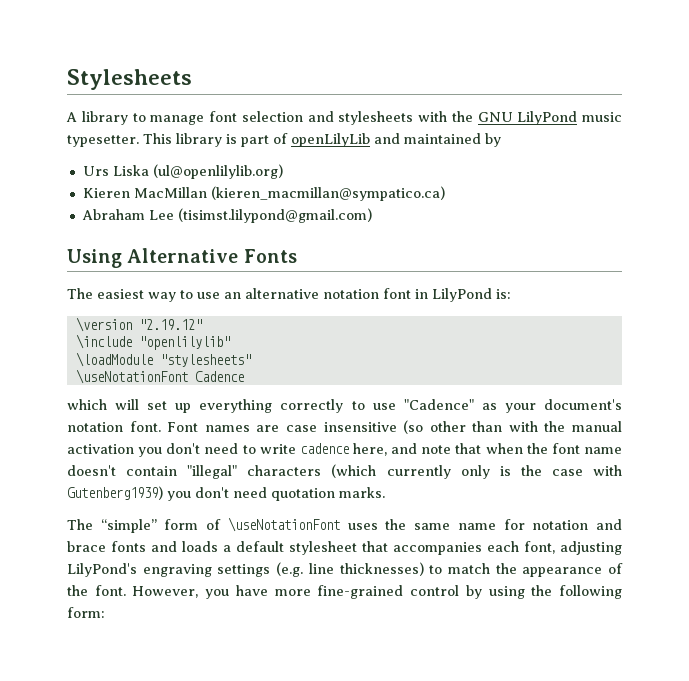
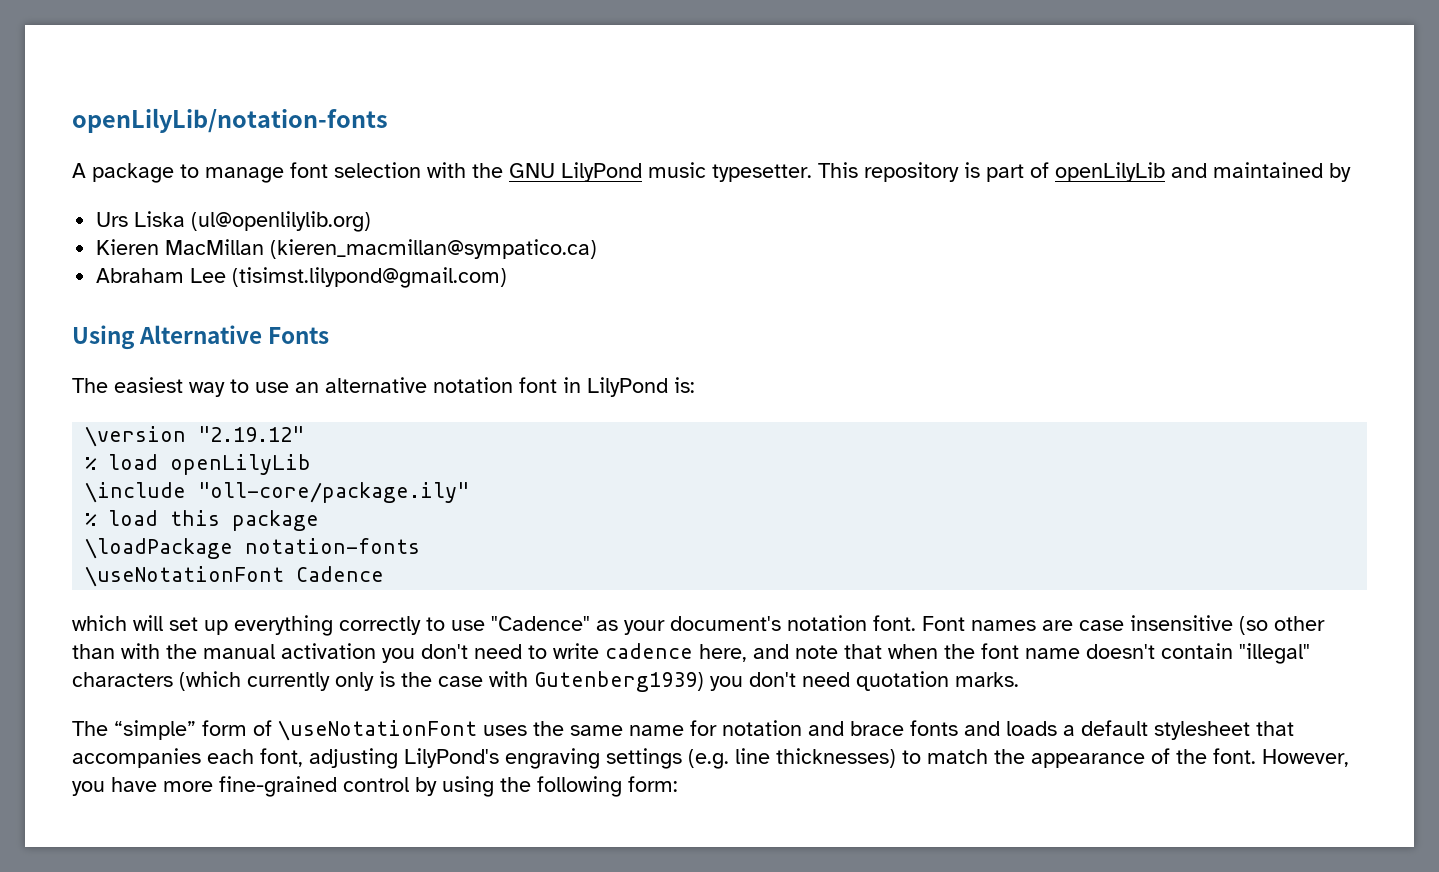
- Stylesheets
+ openLilyLib/notation-fonts
- A library to manage font selection and stylesheets with the GNU LilyPond music typesetter.
+ A package to manage font selection with the GNU LilyPond music typesetter.
- This library is part of openLilyLib and maintained by
+ This repository is part of openLilyLib and maintained by
- \include "openlilylib"
- \loadModule "stylesheets"
+ % load openLilyLib
+ \include "oll-core/package.ily"
+ % load this package
+ \loadPackage notation-fonts

